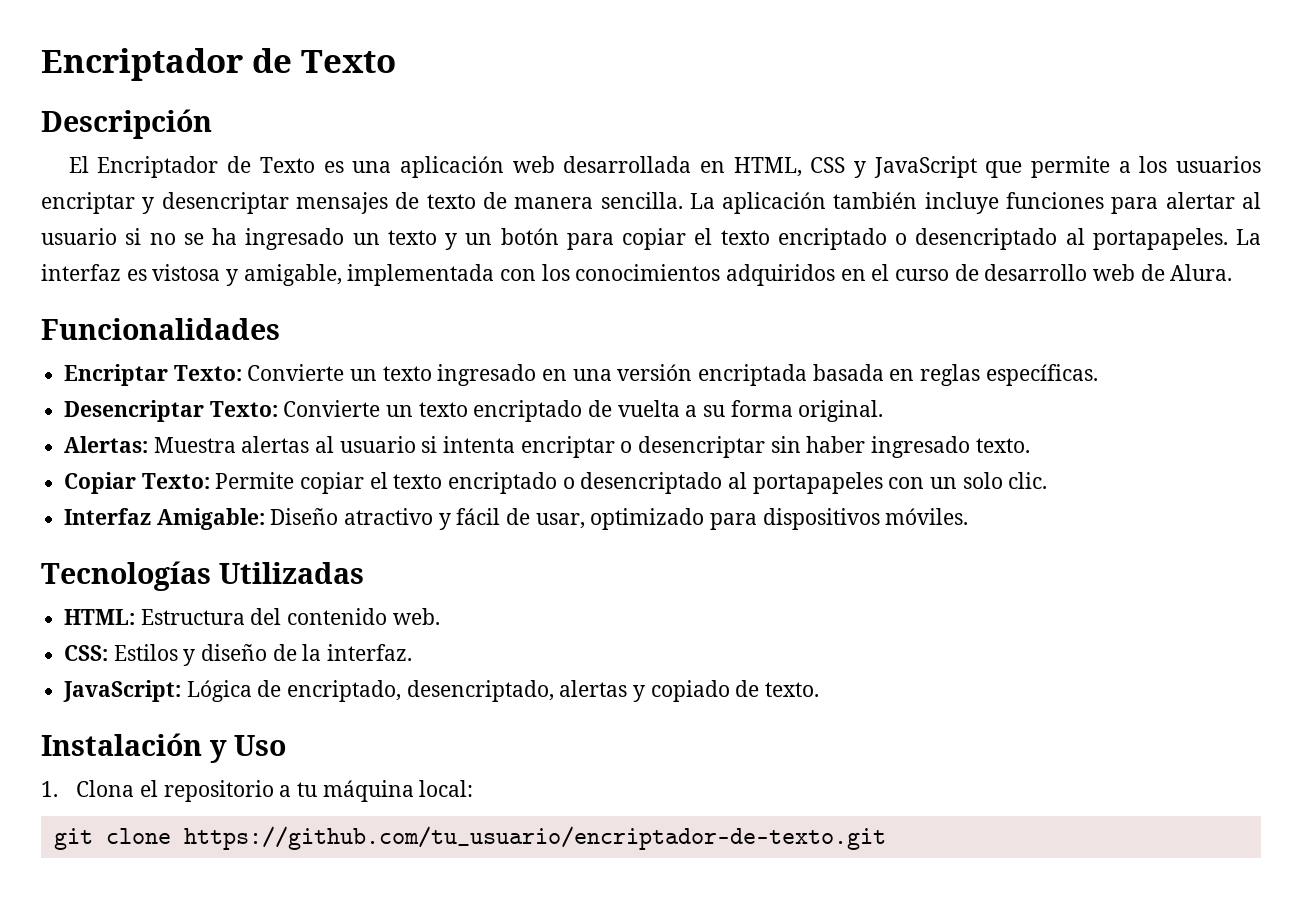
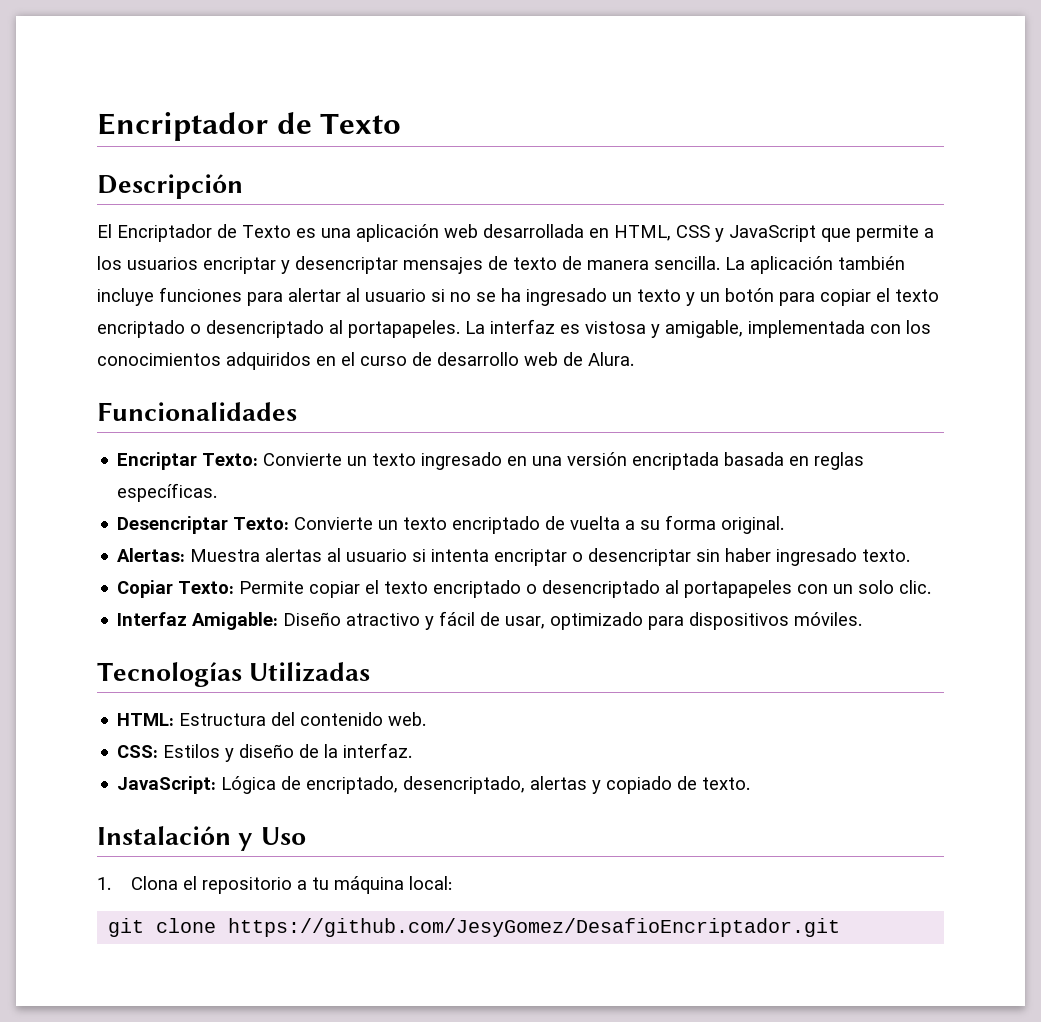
- git clone https://github.com/tu_usuario/encriptador-de-texto.git
+ git clone https://github.com/JesyGomez/DesafioEncriptador.git

